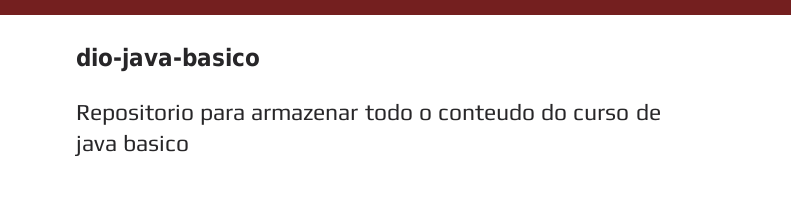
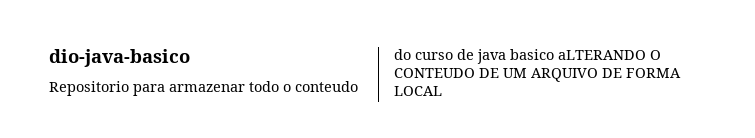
- Repositorio para armazenar todo o conteudo do curso de java basico
+ Repositorio para armazenar todo o conteudo do curso de java basico aLTERANDO O CONTEUDO DE UM ARQUIVO DE FORMA LOCAL

